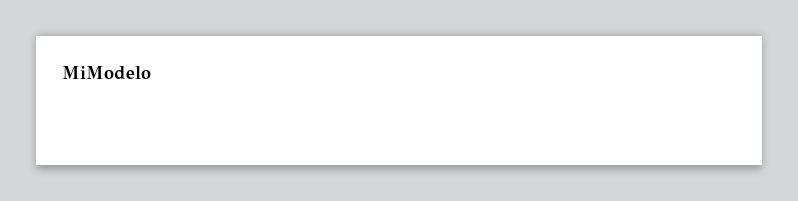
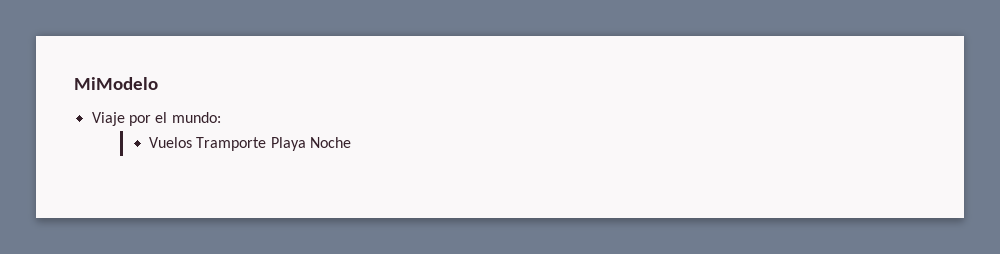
+ Viaje por el mundo:
+ Vuelos Tramporte Playa Noche

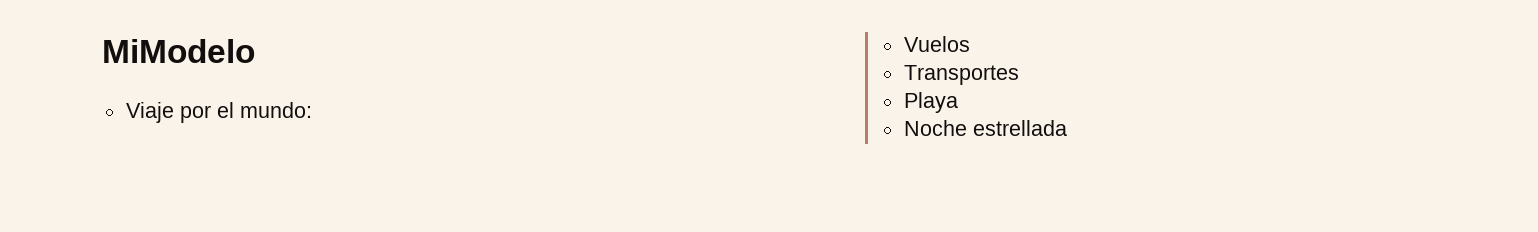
- Vuelos Tramporte Playa Noche
+ Vuelos
+ Transportes
+ Playa
+ Noche estrellada

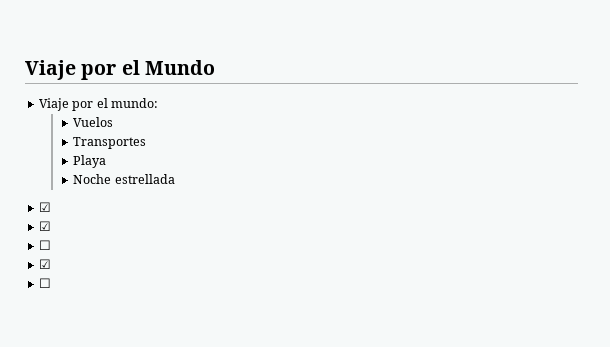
- MiModelo
+ Viaje por el Mundo
  Noche estrellada
+ ☑
+ ☑
+ ☐
+ ☑
+ ☐

